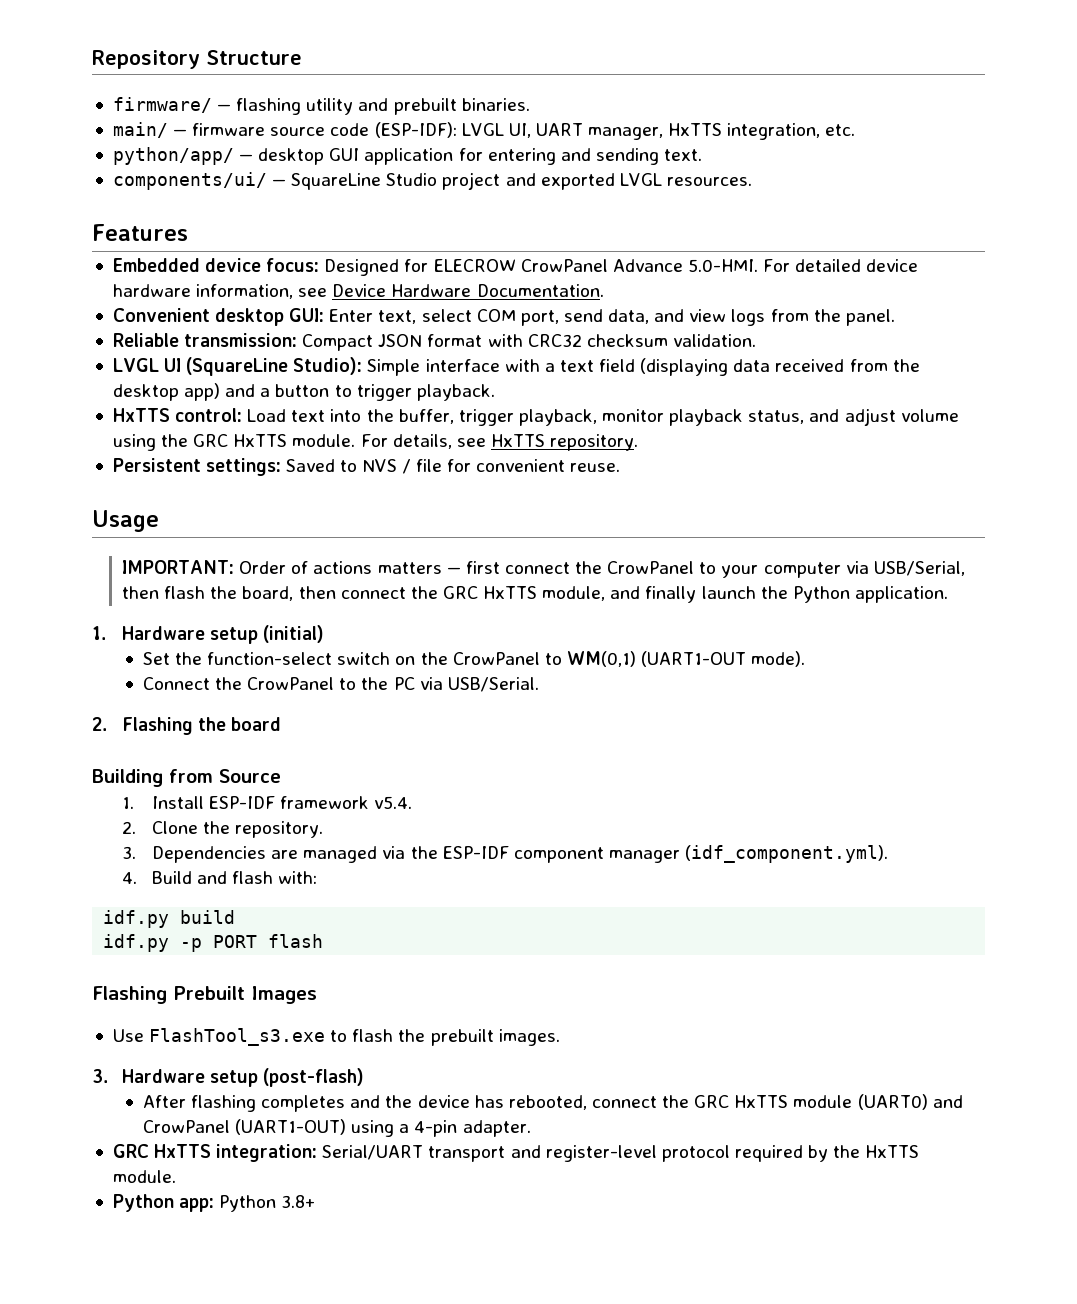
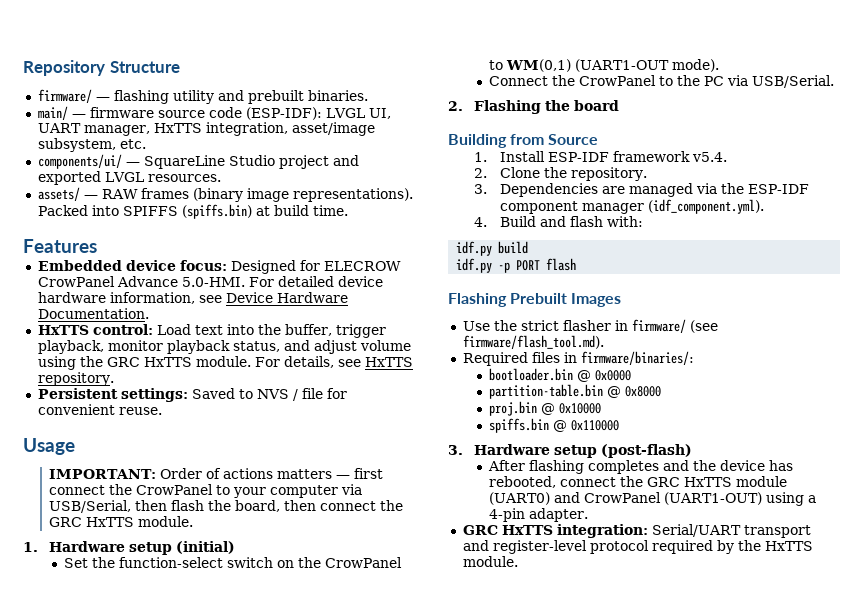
- main/ — firmware source code (ESP-IDF): LVGL UI, UART manager, HxTTS integration, etc.
+ main/ — firmware source code (ESP-IDF): LVGL UI, UART manager, HxTTS integration, asset/image subsystem, etc.
- python/app/ — desktop GUI application for entering and sending text.
+ assets/ — RAW frames (binary image representations). Packed into SPIFFS (spiffs.bin) at build time.
- Convenient desktop GUI: Enter text, select COM port, send data, and view logs from the panel.
- Reliable transmission: Compact JSON format with CRC32 checksum validation.
- LVGL UI (SquareLine Studio): Simple interface with a text field (displaying data received from the desktop app) and a button to trigger playback.
- IMPORTANT: Order of actions matters — first connect the CrowPanel to your computer via USB/Serial, then flash the board, then connect the GRC HxTTS module, and finally launch the Python application.
+ IMPORTANT: Order of actions matters — first connect the CrowPanel to your computer via USB/Serial, then flash the board, then connect the GRC HxTTS module.
- Use FlashTool_s3.exe to flash the prebuilt images.
+ Use the strict flasher in firmware/ (see firmware/flash_tool.md).
+ Required files in firmware/binaries/:
+ bootloader.bin @ 0x0000
+ partition-table.bin @ 0x8000
+ proj.bin @ 0x10000
+ spiffs.bin @ 0x110000
- Python app: Python 3.8+

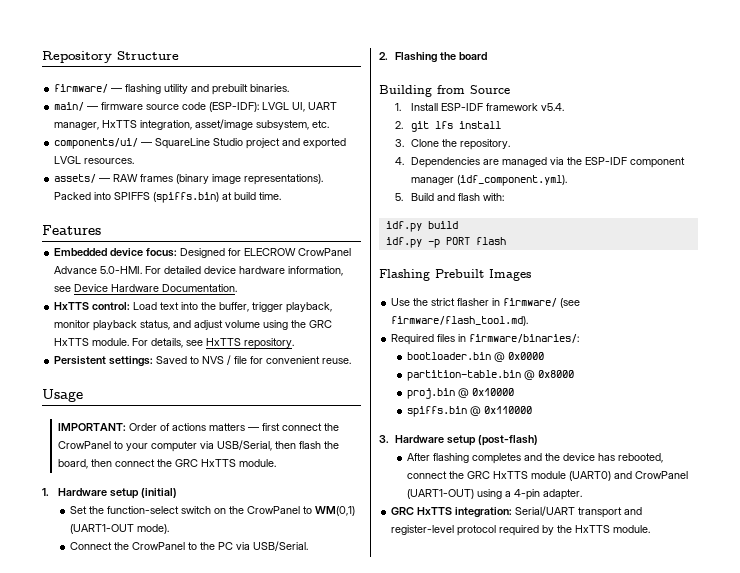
- 2. Clone the repository.
+ 2. git lfs install
+ 3. Clone the repository.
- 3. Dependencies are managed via the ESP-IDF component manager (idf_component.yml).
+ 4. Dependencies are managed via the ESP-IDF component manager (idf_component.yml).
- 4. Build and flash with:
+ 5. Build and flash with:

